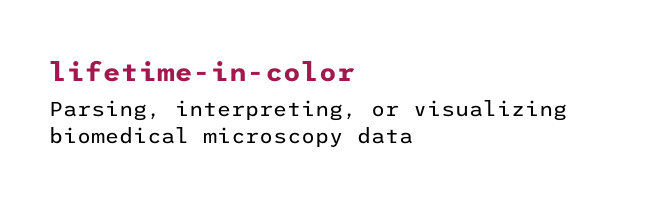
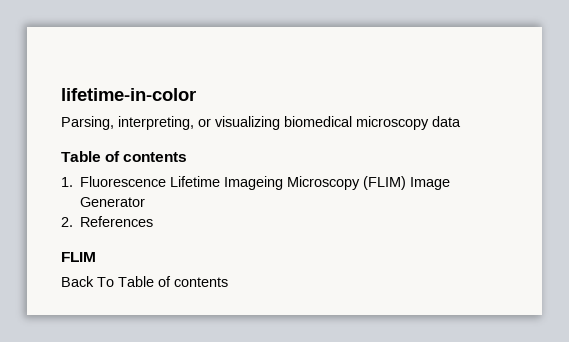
  Parsing, interpreting, or visualizing biomedical microscopy data
+ Table of contents
+ 1. Fluorescence Lifetime Imageing Microscopy (FLIM) Image Generator
+ 2. References
+ FLIM
+ Back To Table of contents

